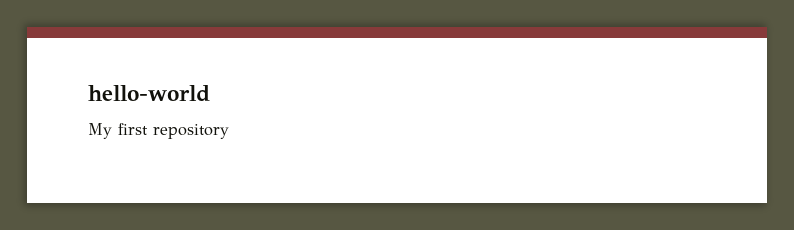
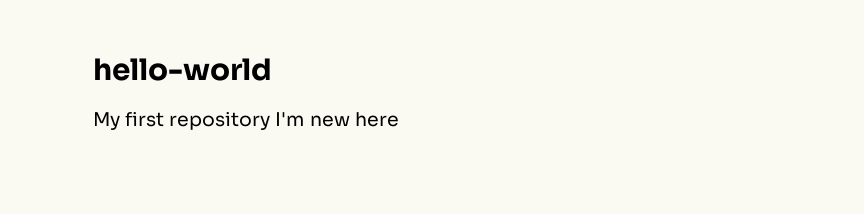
- My first repository
+ My first repository I'm new here

